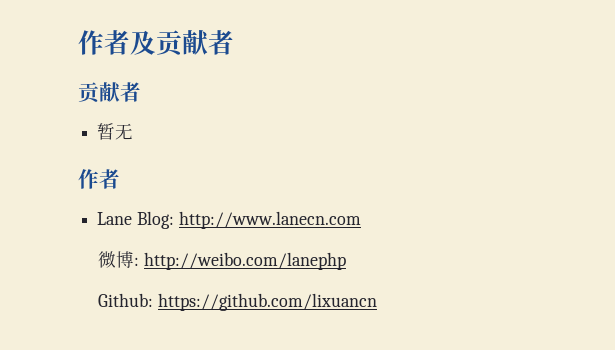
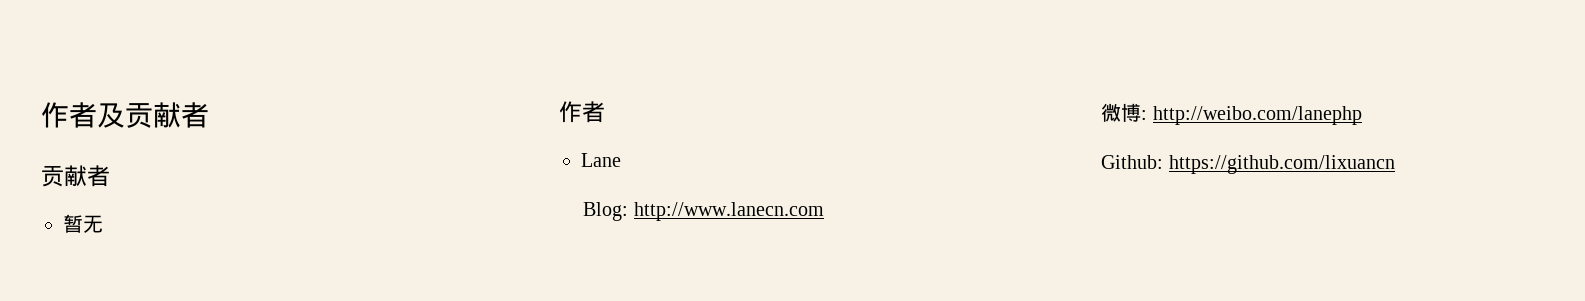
- Lane Blog: http://www.lanecn.com
+ Lane
+ Blog: http://www.lanecn.com

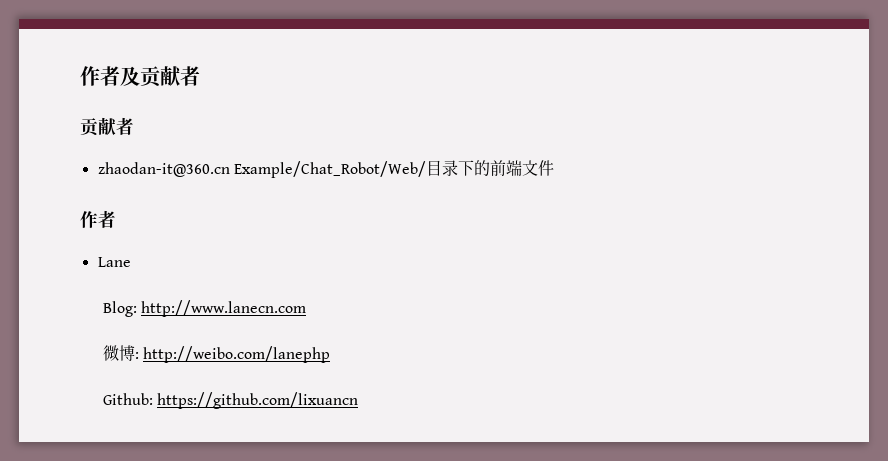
- 暂无
+ zhaodan-it@360.cn Example/Chat_Robot/Web/目录下的前端文件

